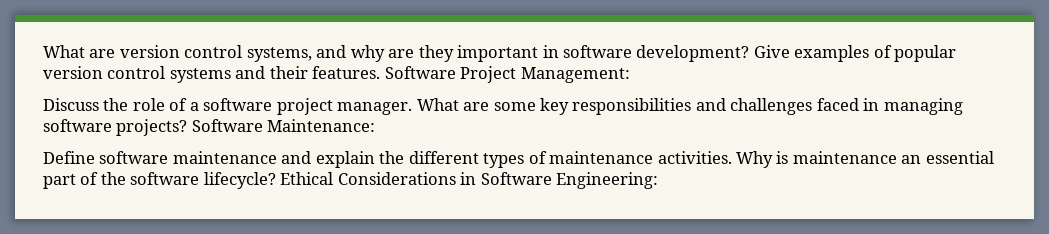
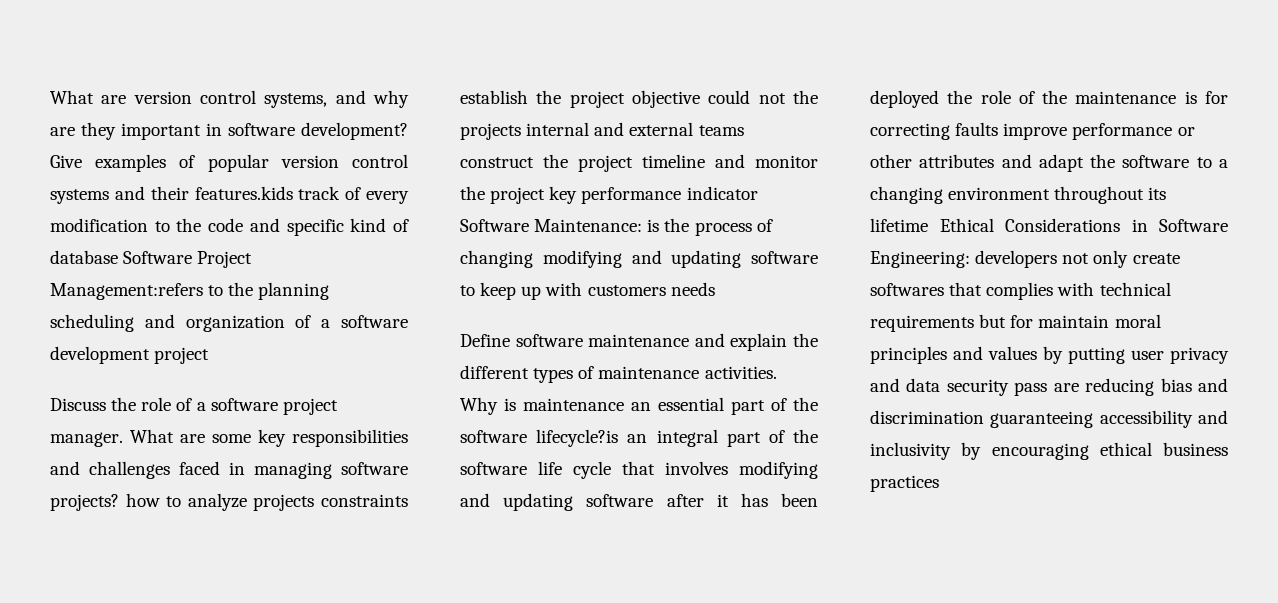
- Give examples of popular version control systems and their features. Software Project Management:
+ Give examples of popular version control systems and their features.kids track of every modification to the code and specific kind of database Software Project Management:refers to the planning scheduling and organization of a software development project
- What are some key responsibilities and challenges faced in managing software projects? Software Maintenance:
+ What are some key responsibilities and challenges faced in managing software projects? how to analyze projects constraints establish the project objective could not the projects internal and external teams construct the project timeline and monitor the project key performance indicator Software Maintenance: is the process of changing modifying and updating software to keep up with customers needs
- Why is maintenance an essential part of the software lifecycle? Ethical Considerations in Software Engineering:
+ Why is maintenance an essential part of the software lifecycle?is an integral part of the software life cycle that involves modifying and updating software after it has been deployed the role of the maintenance is for correcting faults improve performance or other attributes and adapt the software to a changing environment throughout its lifetime Ethical Considerations in Software Engineering: developers not only create softwares that complies with technical requirements but for maintain moral principles and values by putting user privacy and data security pass are reducing bias and discrimination guaranteeing accessibility and inclusivity by encouraging ethical business practices

